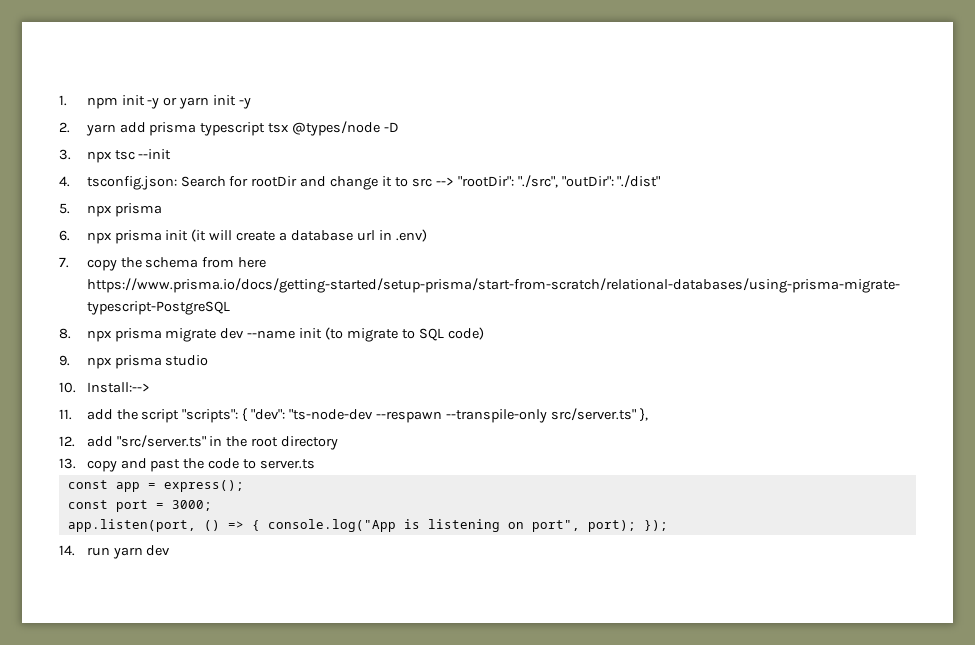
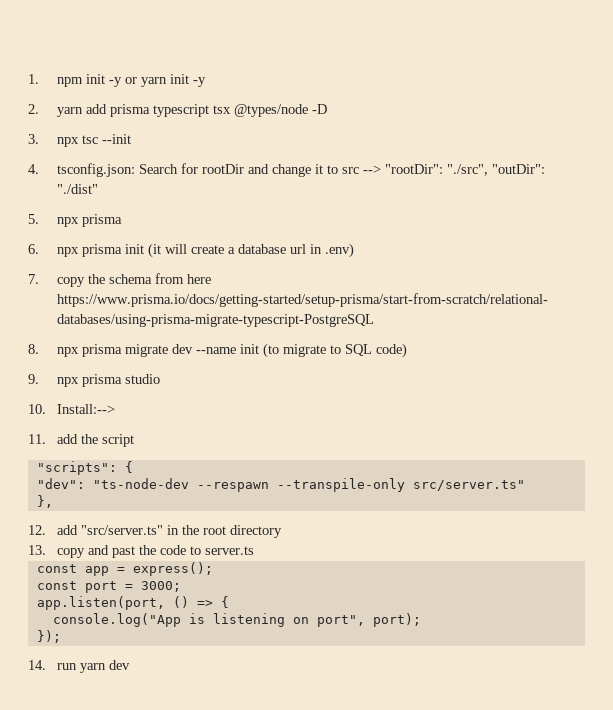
- 11. add the script "scripts": { "dev": "ts-node-dev --respawn --transpile-only src/server.ts" },
+ 11. add the script
+ "scripts": {
+ "dev": "ts-node-dev --respawn --transpile-only src/server.ts"
+ },
- app.listen(port, () => { console.log("App is listening on port", port); });
+ app.listen(port, () => {
+ console.log("App is listening on port", port);
+ });

